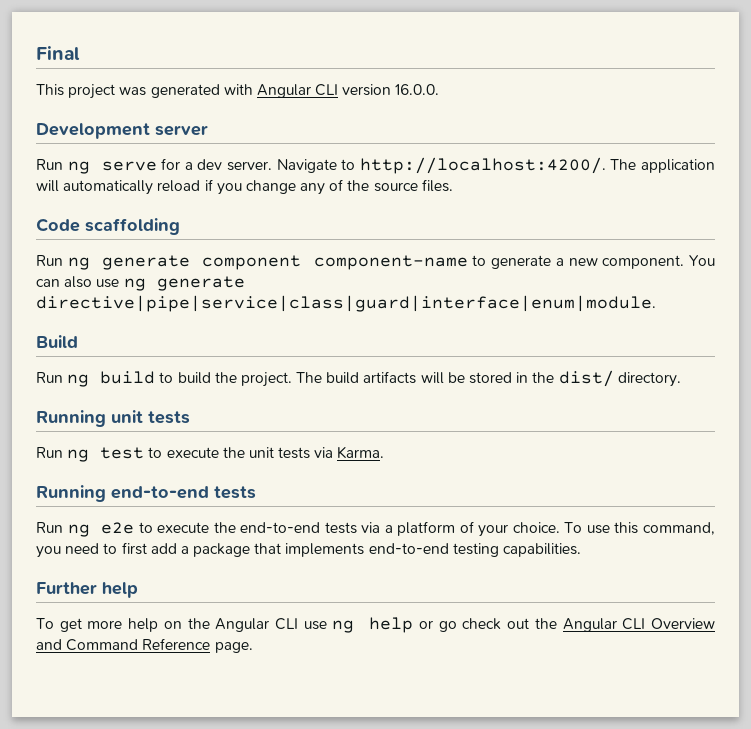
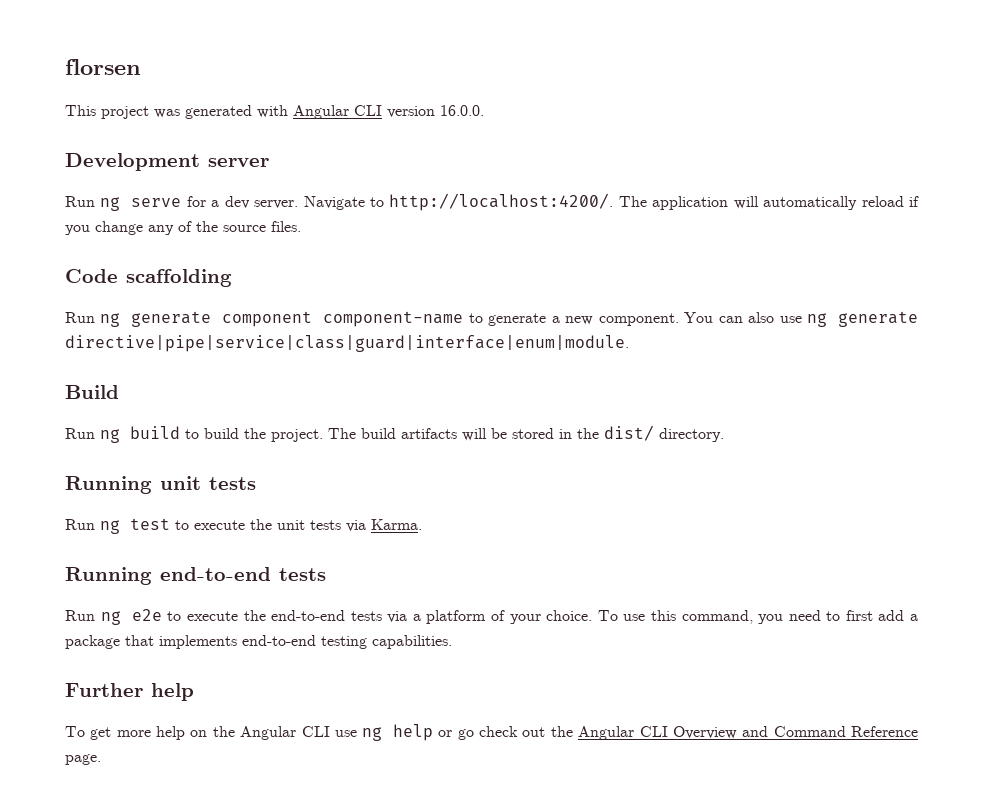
- Final
+ florsen

